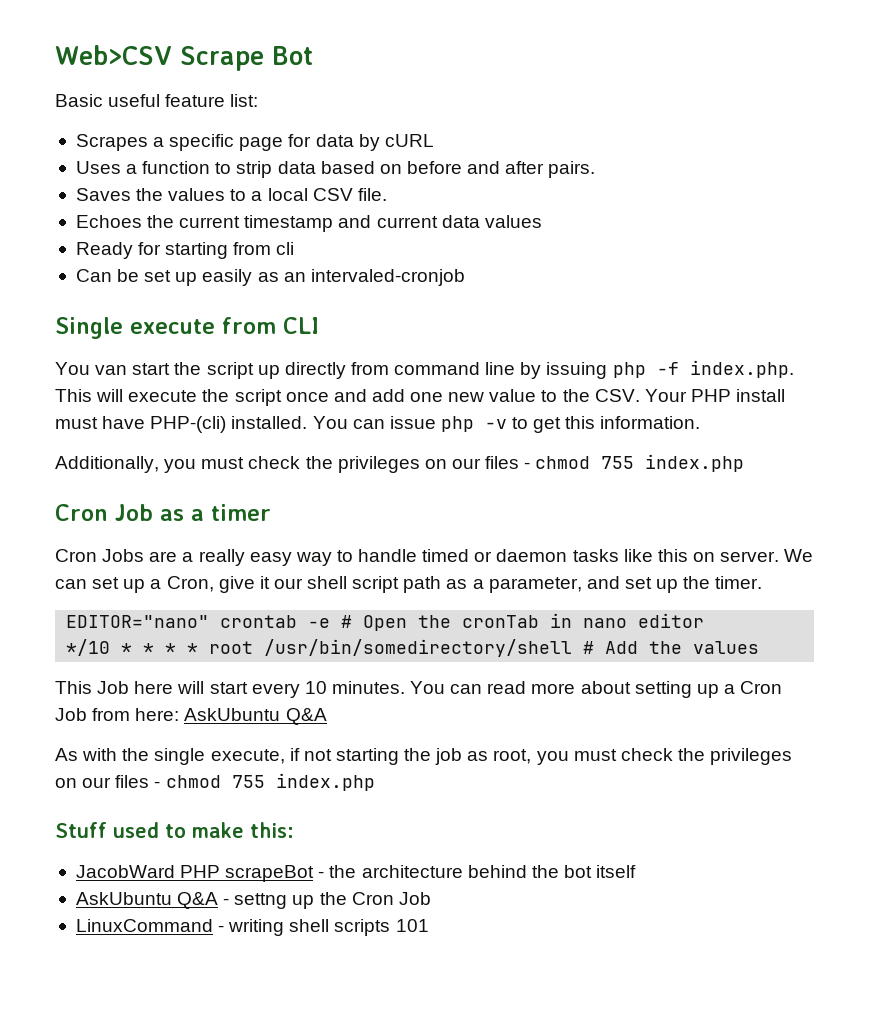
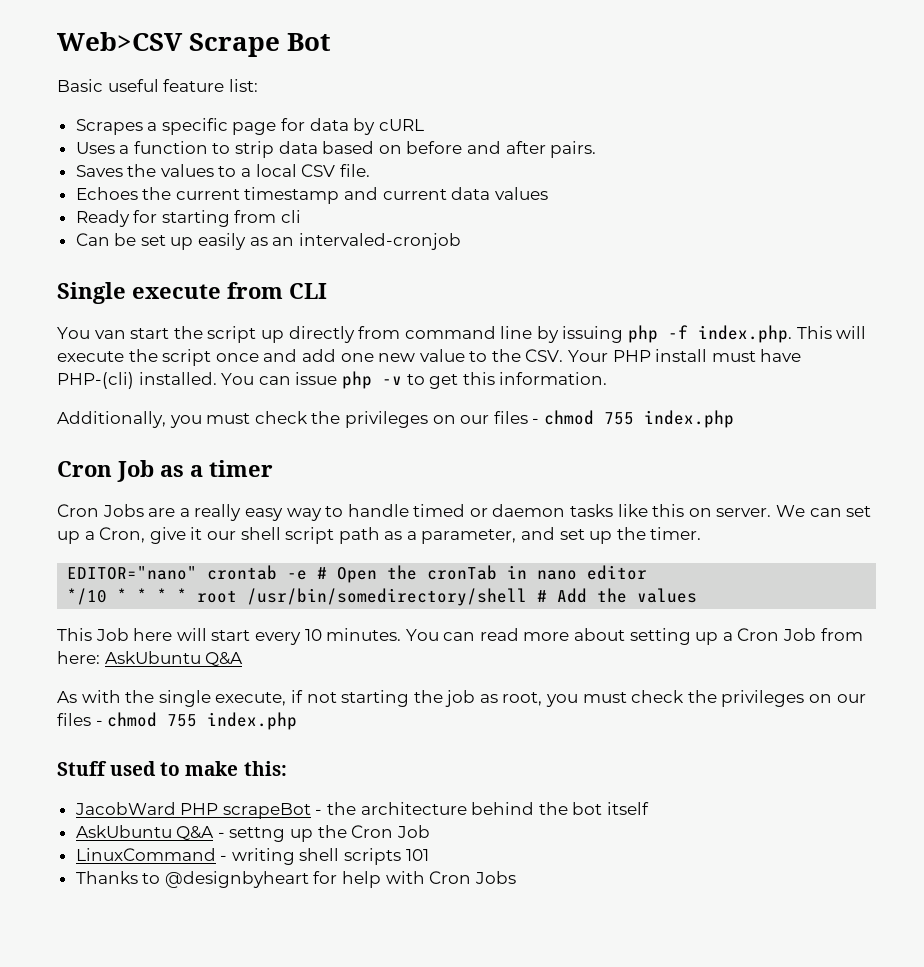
+ Thanks to @designbyheart for help with Cron Jobs

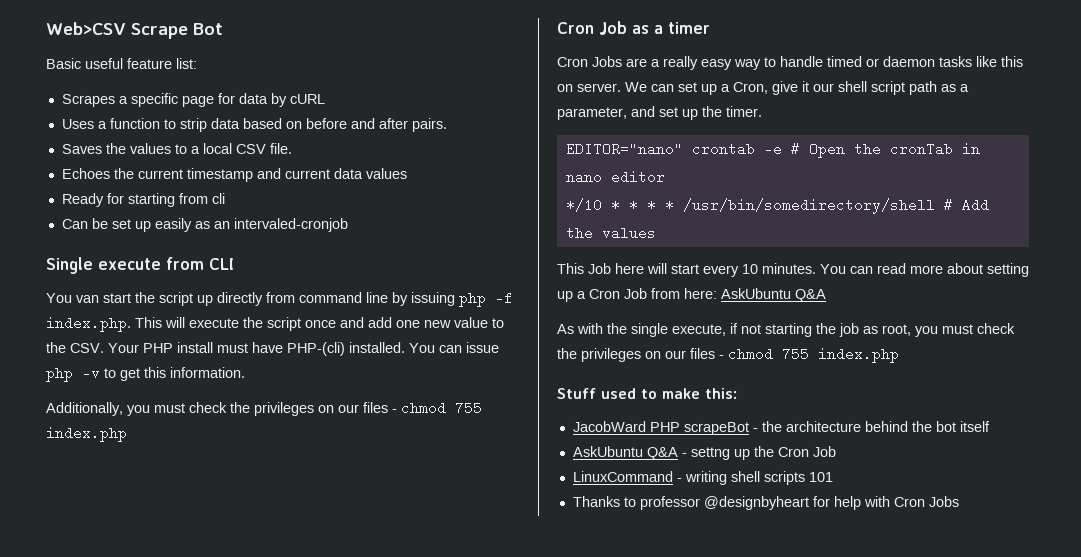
- */10 * * * * root /usr/bin/somedirectory/shell # Add the values
+ */10 * * * * /usr/bin/somedirectory/shell # Add the values
- Thanks to @designbyheart for help with Cron Jobs
+ Thanks to professor @designbyheart for help with Cron Jobs

